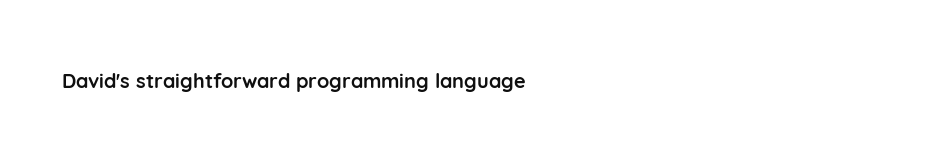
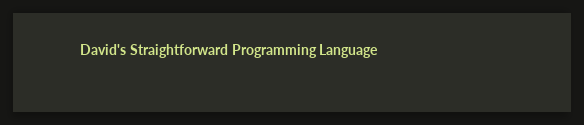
- David's straightforward programming language
+ David's Straightforward Programming Language

